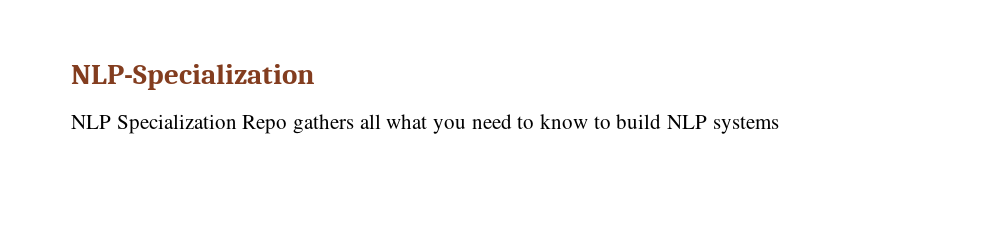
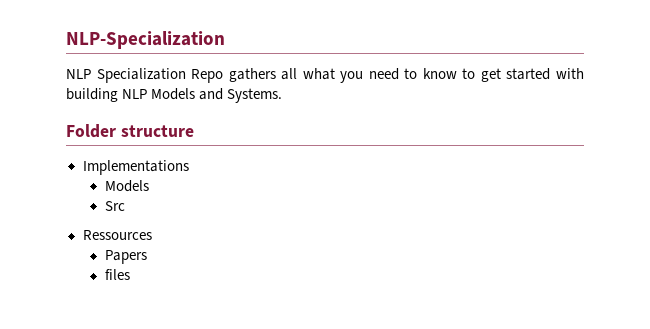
- NLP Specialization Repo gathers all what you need to know to build NLP systems
+ NLP Specialization Repo gathers all what you need to know to get started with building NLP Models and Systems.
+ Folder structure
+ Implementations
+ Models
+ Src
+ Ressources
+ Papers
+ files

